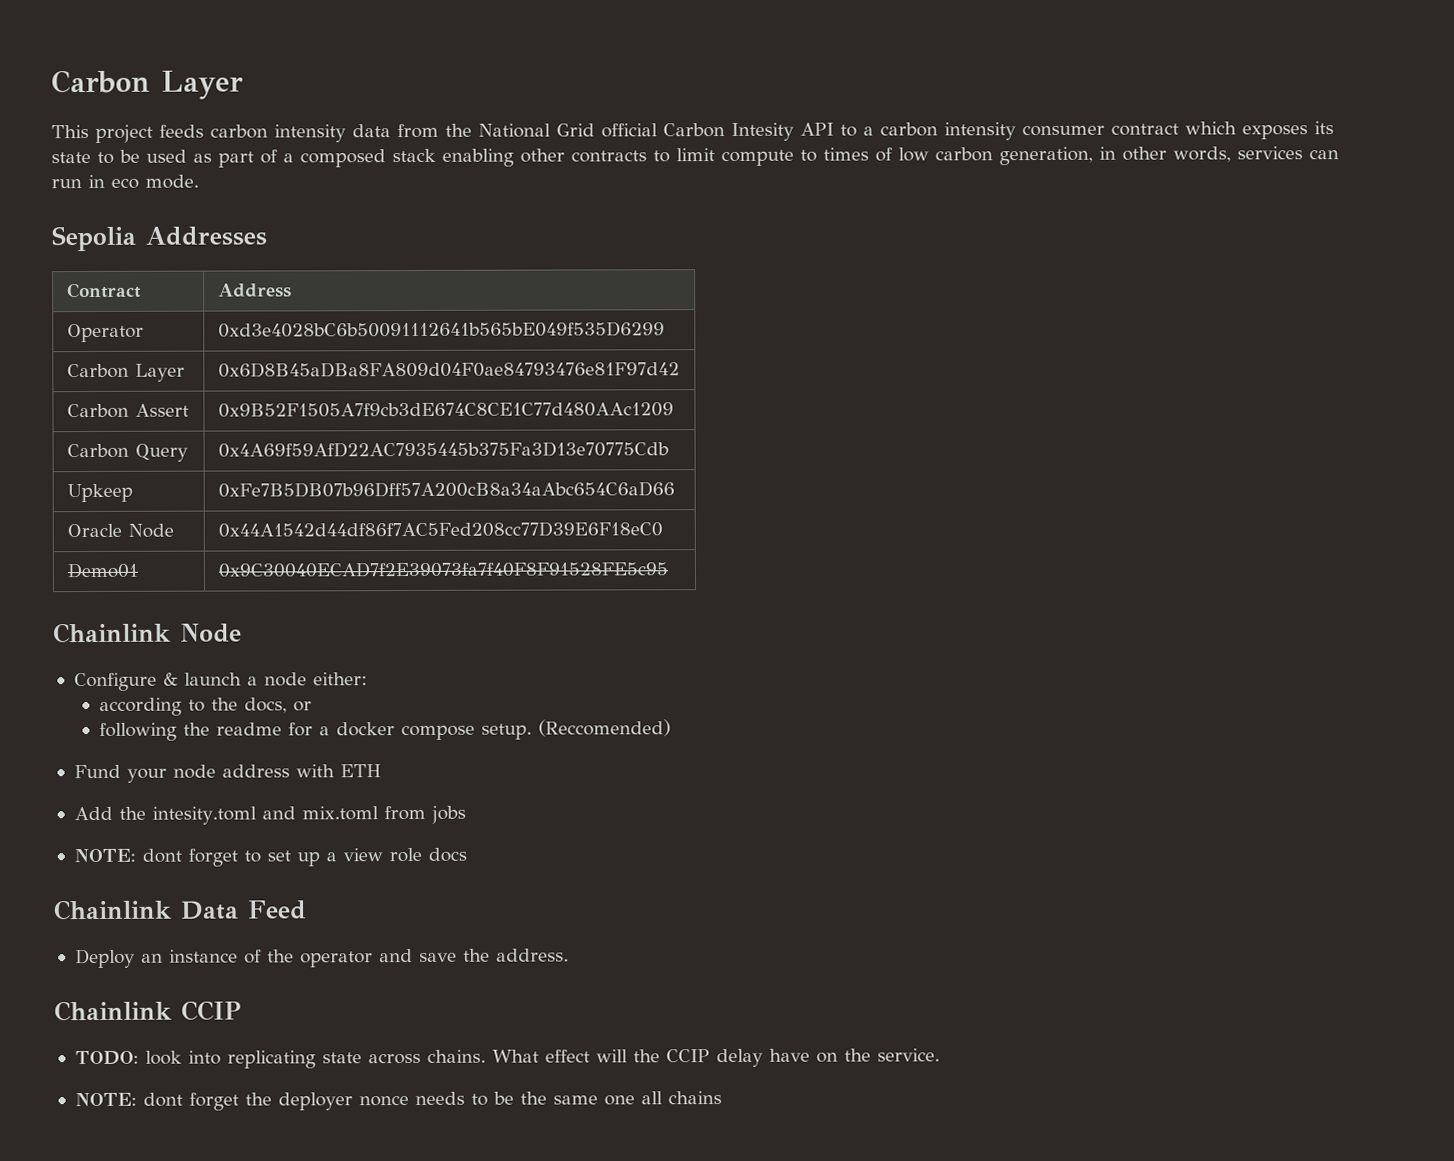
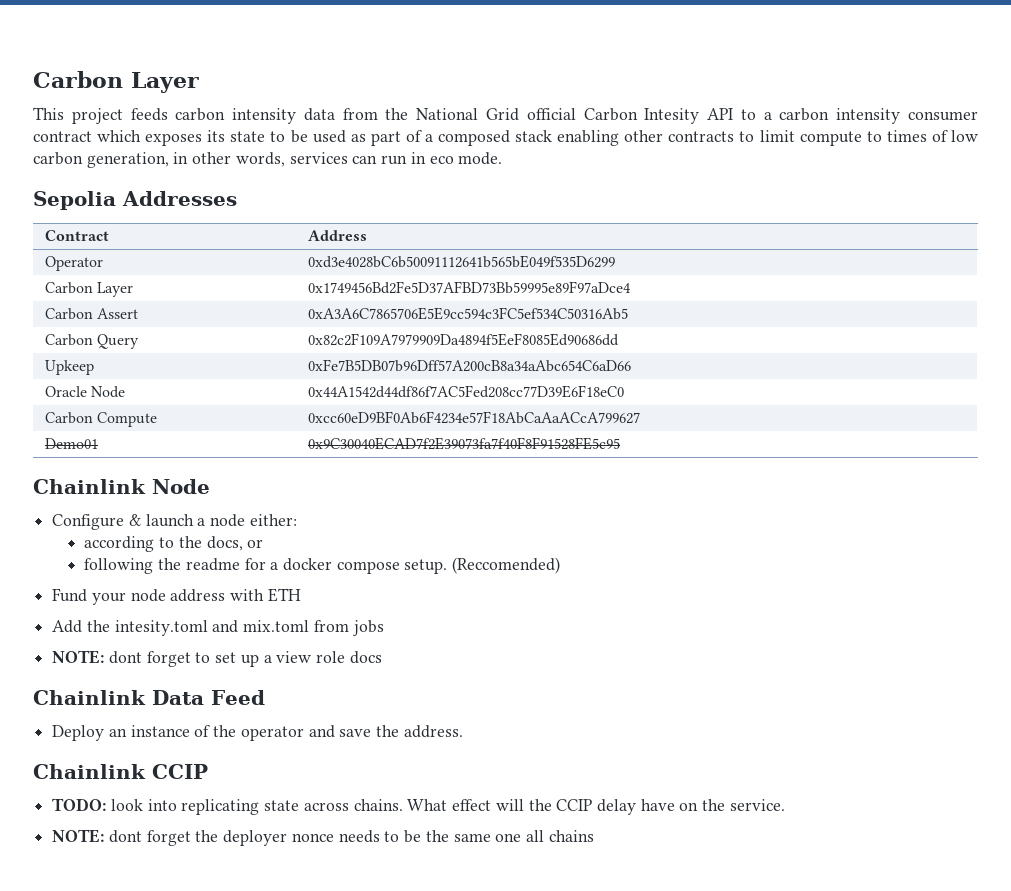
- Carbon Layer | 0x6D8B45aDBa8FA809d04F0ae84793476e81F97d42
+ Carbon Layer | 0x1749456Bd2Fe5D37AFBD73Bb59995e89F97aDce4
- Carbon Assert | 0x9B52F1505A7f9cb3dE674C8CE1C77d480AAc1209
+ Carbon Assert | 0xA3A6C7865706E5E9cc594c3FC5ef534C50316Ab5
- Carbon Query | 0x4A69f59AfD22AC7935445b375Fa3D13e70775Cdb
+ Carbon Query | 0x82c2F109A7979909Da4894f5EeF8085Ed90686dd
+ Carbon Compute | 0xcc60eD9BF0Ab6F4234e57F18AbCaAaACcA799627

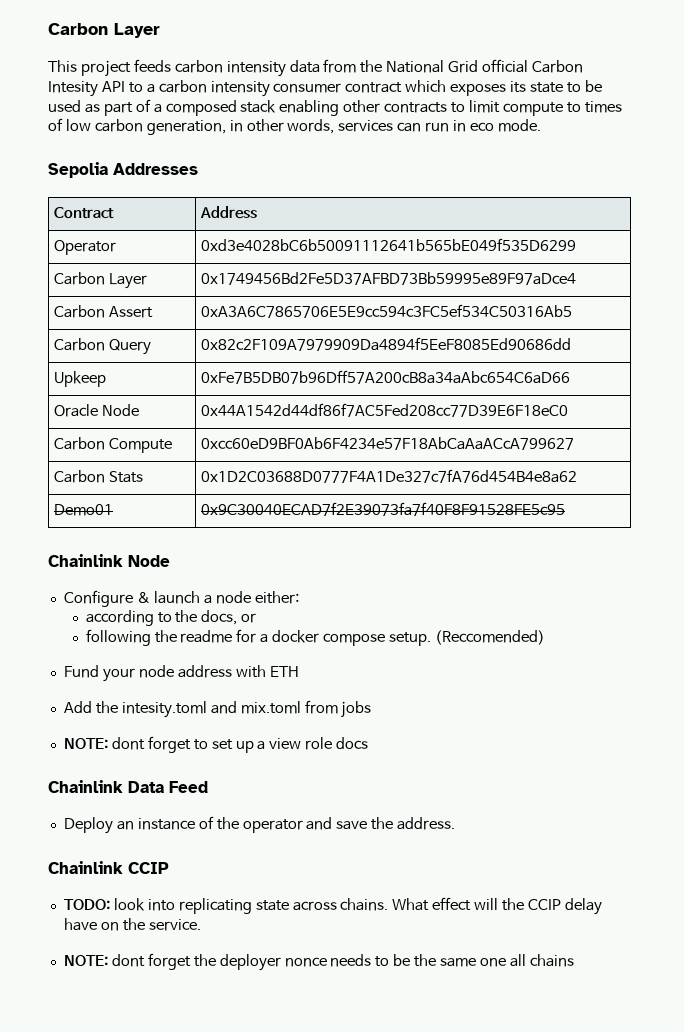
+ Carbon Stats | 0x1D2C03688D0777F4A1De327c7fA76d454B4e8a62

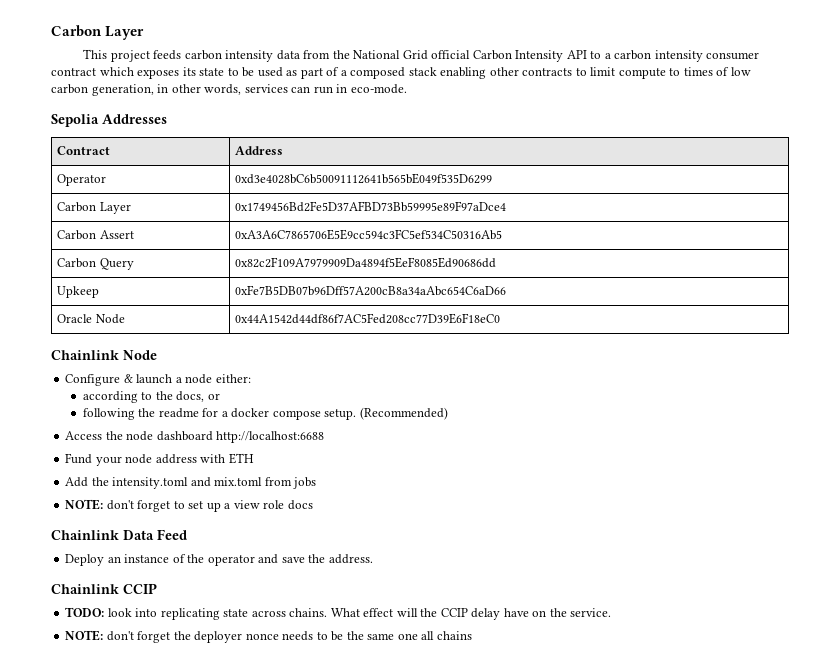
- This project feeds carbon intensity data from the National Grid official Carbon Intesity API to a carbon intensity consumer contract which exposes its state to be used as part of a composed stack enabling other contracts to limit compute to times of low carbon generation, in other words, services can run in eco mode.
+ This project feeds carbon intensity data from the National Grid official Carbon Intensity API to a carbon intensity consumer contract which exposes its state to be used as part of a composed stack enabling other contracts to limit compute to times of low carbon generation, in other words, services can run in eco-mode.
- Carbon Compute | 0xcc60eD9BF0Ab6F4234e57F18AbCaAaACcA799627
- Carbon Stats | 0x1D2C03688D0777F4A1De327c7fA76d454B4e8a62
- Demo01 | 0x9C30040ECAD7f2E39073fa7f40F8F91528FE5c95
- (Reccomended)
+ (Recommended)
+ Access the node dashboard http://localhost:6688
- Add the intesity.toml and mix.toml from jobs
+ Add the intensity.toml and mix.toml from jobs
- NOTE: dont forget to set up a view role docs
+ NOTE: don't forget to set up a view role docs
- NOTE: dont forget the deployer nonce needs to be the same one all chains
+ NOTE: don't forget the deployer nonce needs to be the same one all chains

